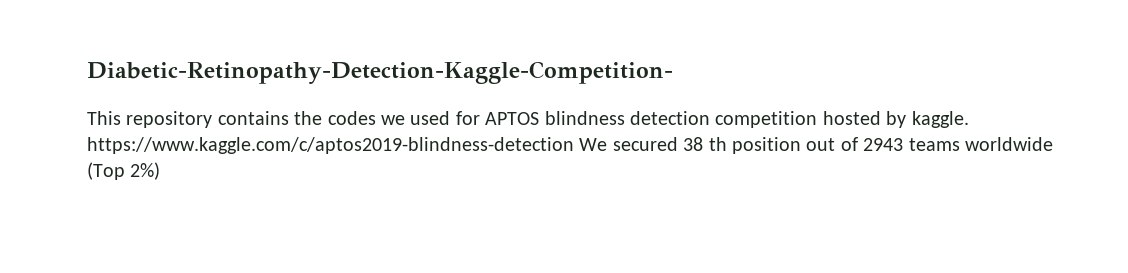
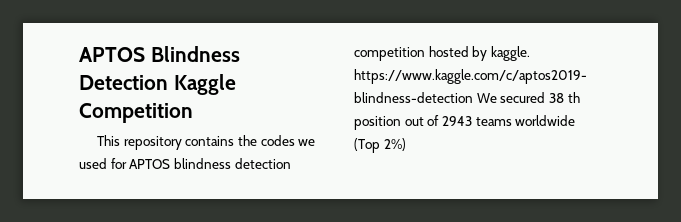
- Diabetic-Retinopathy-Detection-Kaggle-Competition-
+ APTOS Blindness Detection Kaggle Competition

